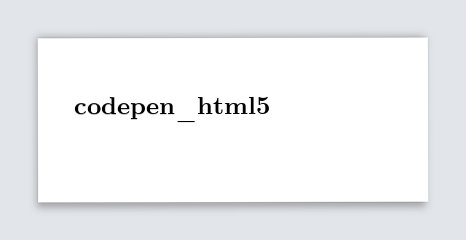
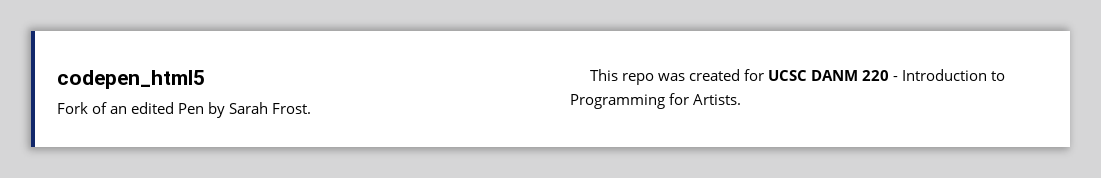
+ Fork of an edited Pen by Sarah Frost.
+ This repo was created for UCSC DANM 220 - Introduction to Programming for Artists.

